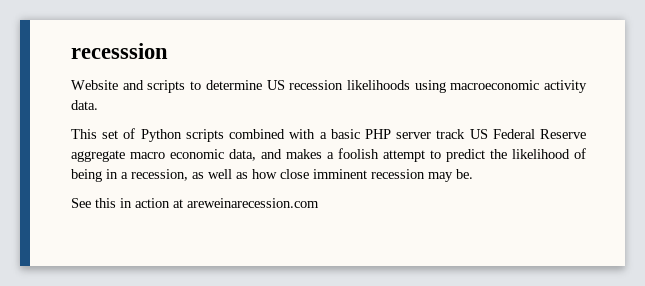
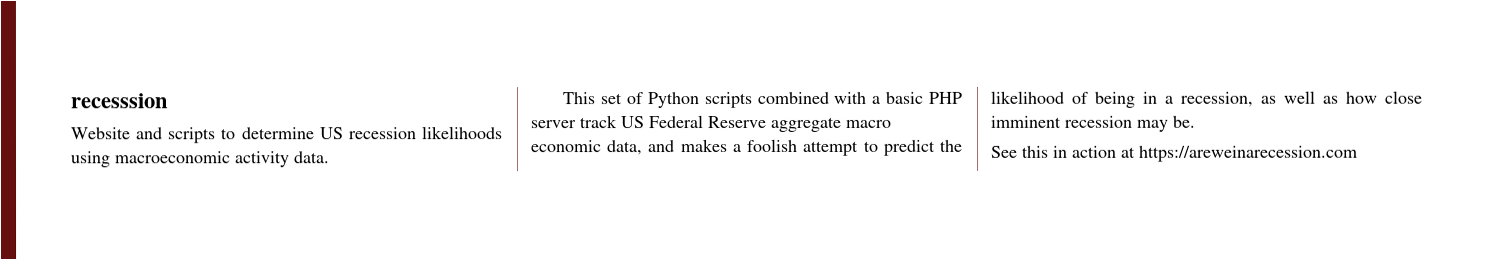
- See this in action at areweinarecession.com
+ See this in action at https://areweinarecession.com

